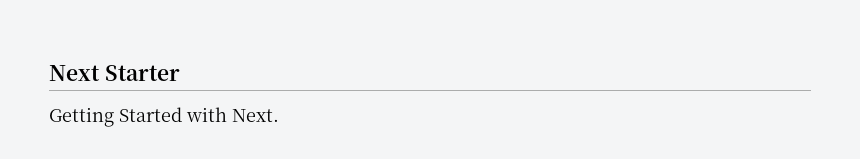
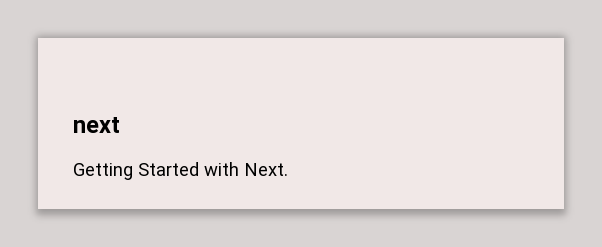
- Next Starter
+ next

